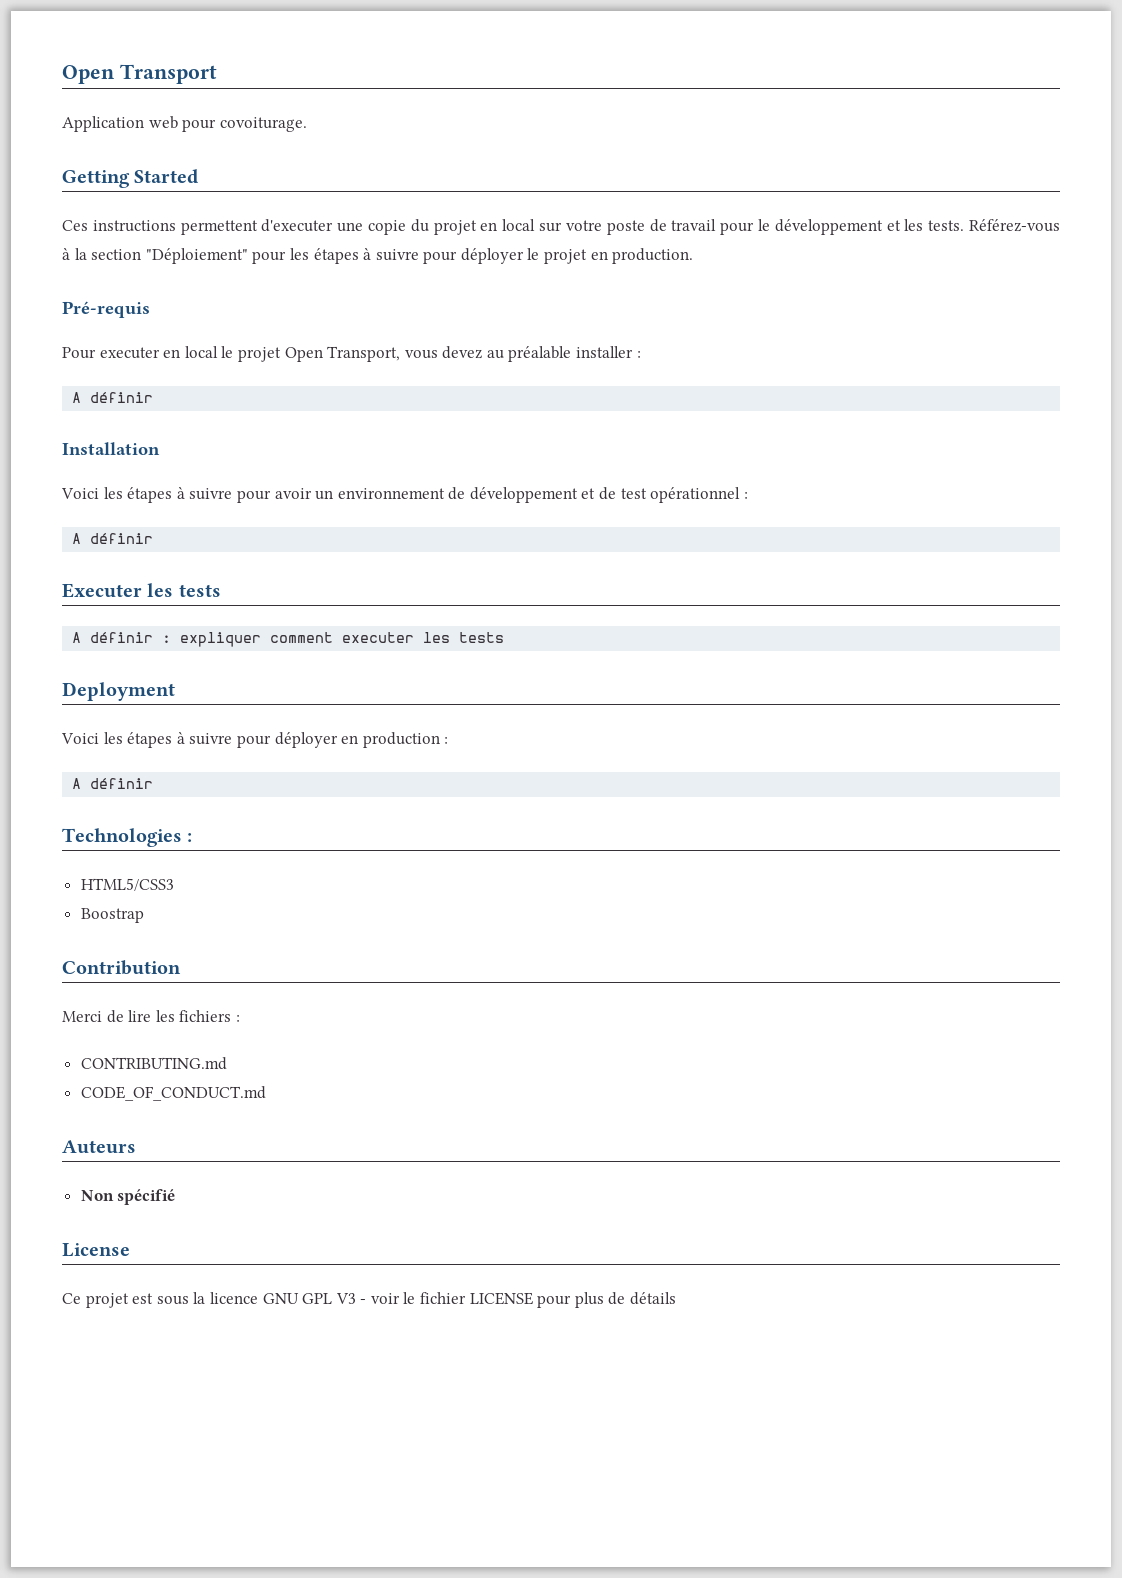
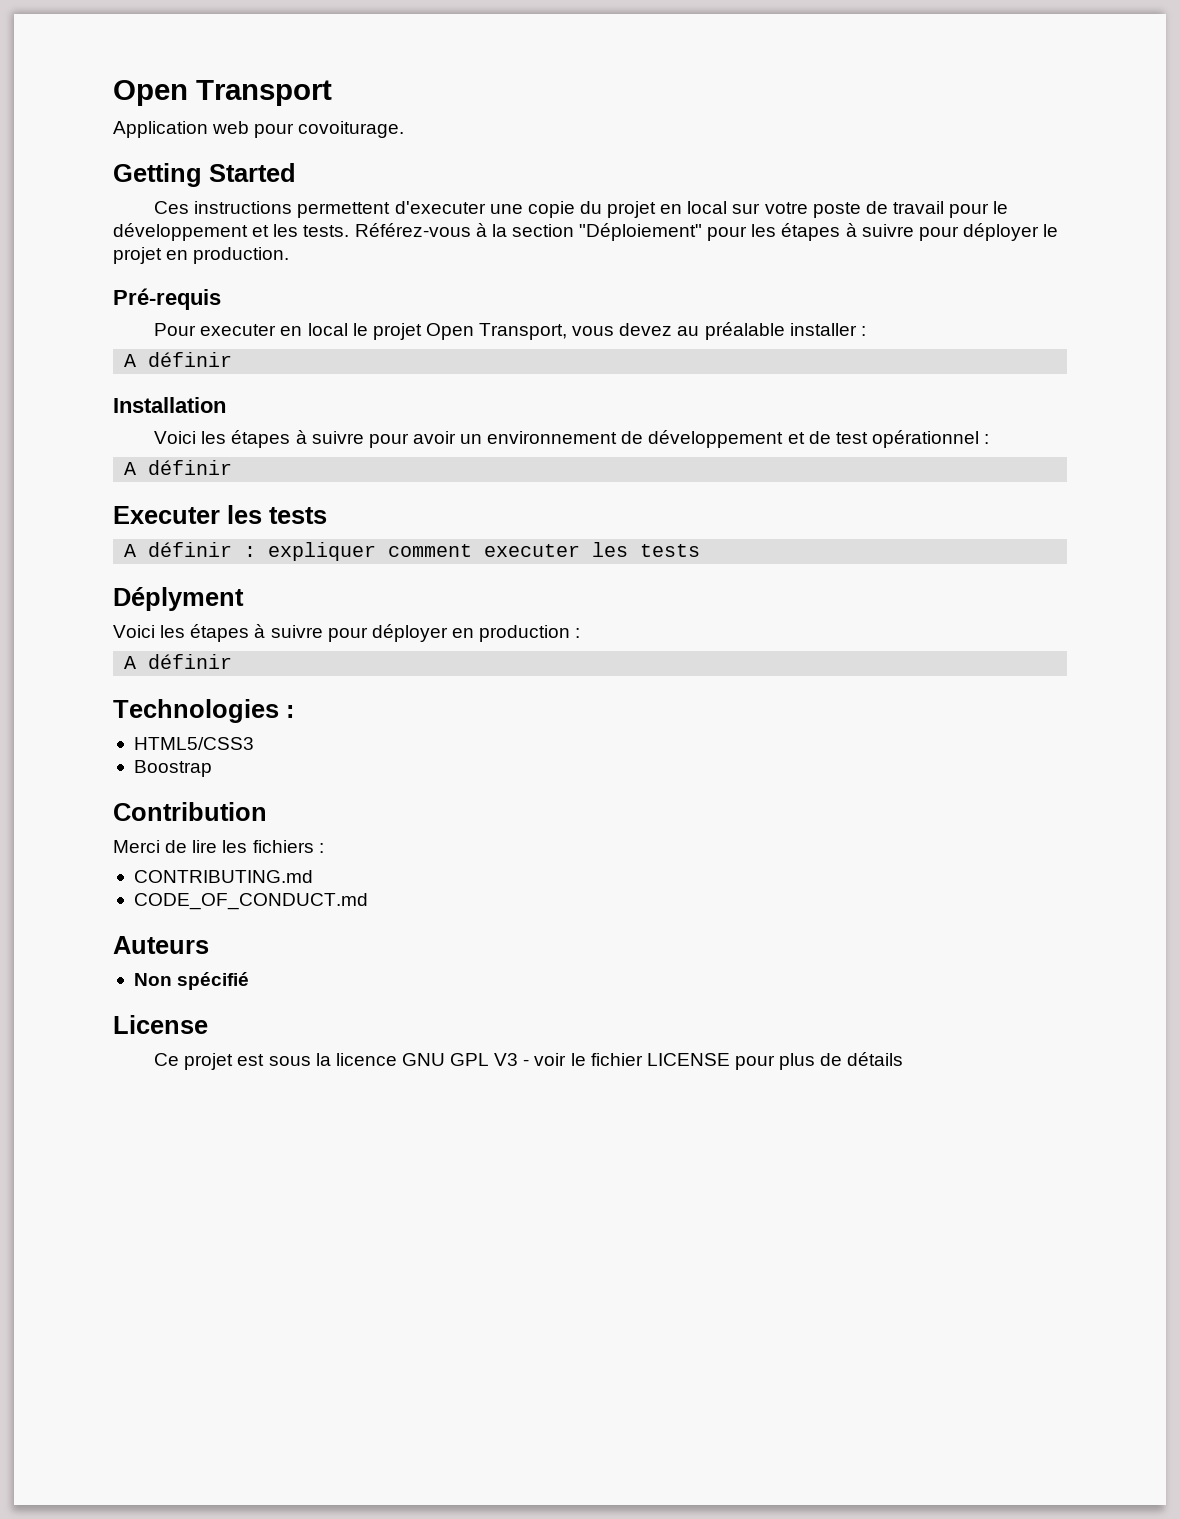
- Deployment
+ Déplyment

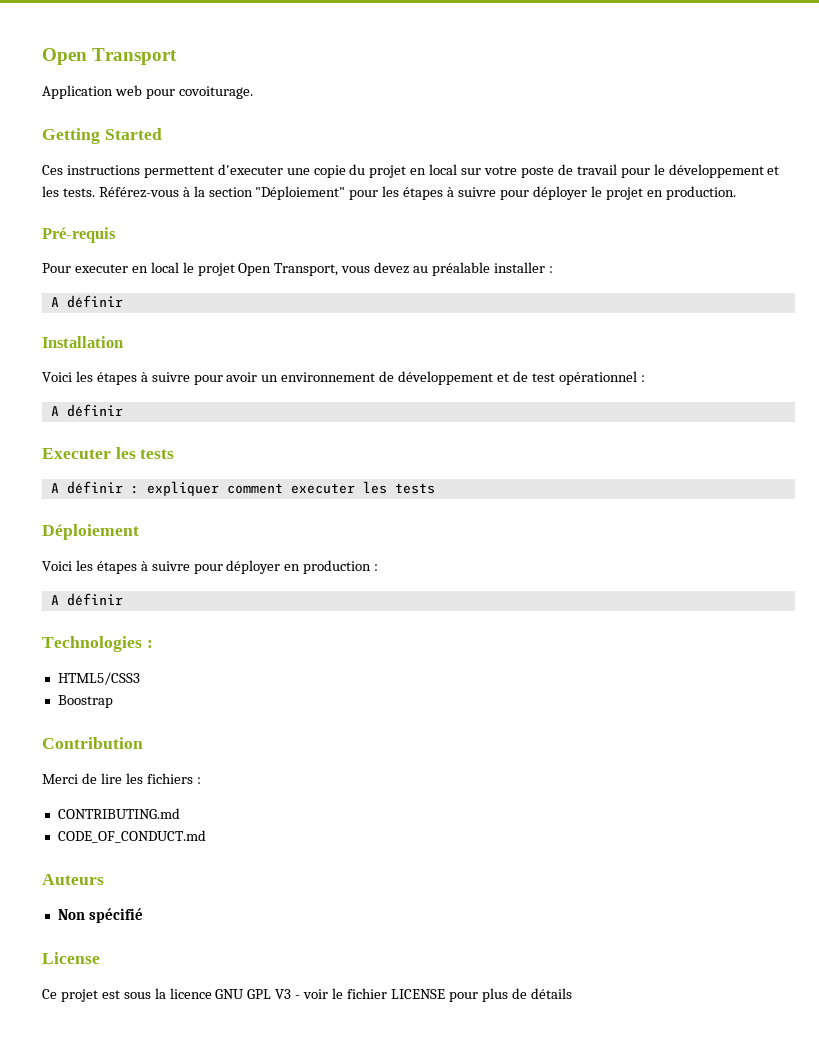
- Déplyment
+ Déploiement

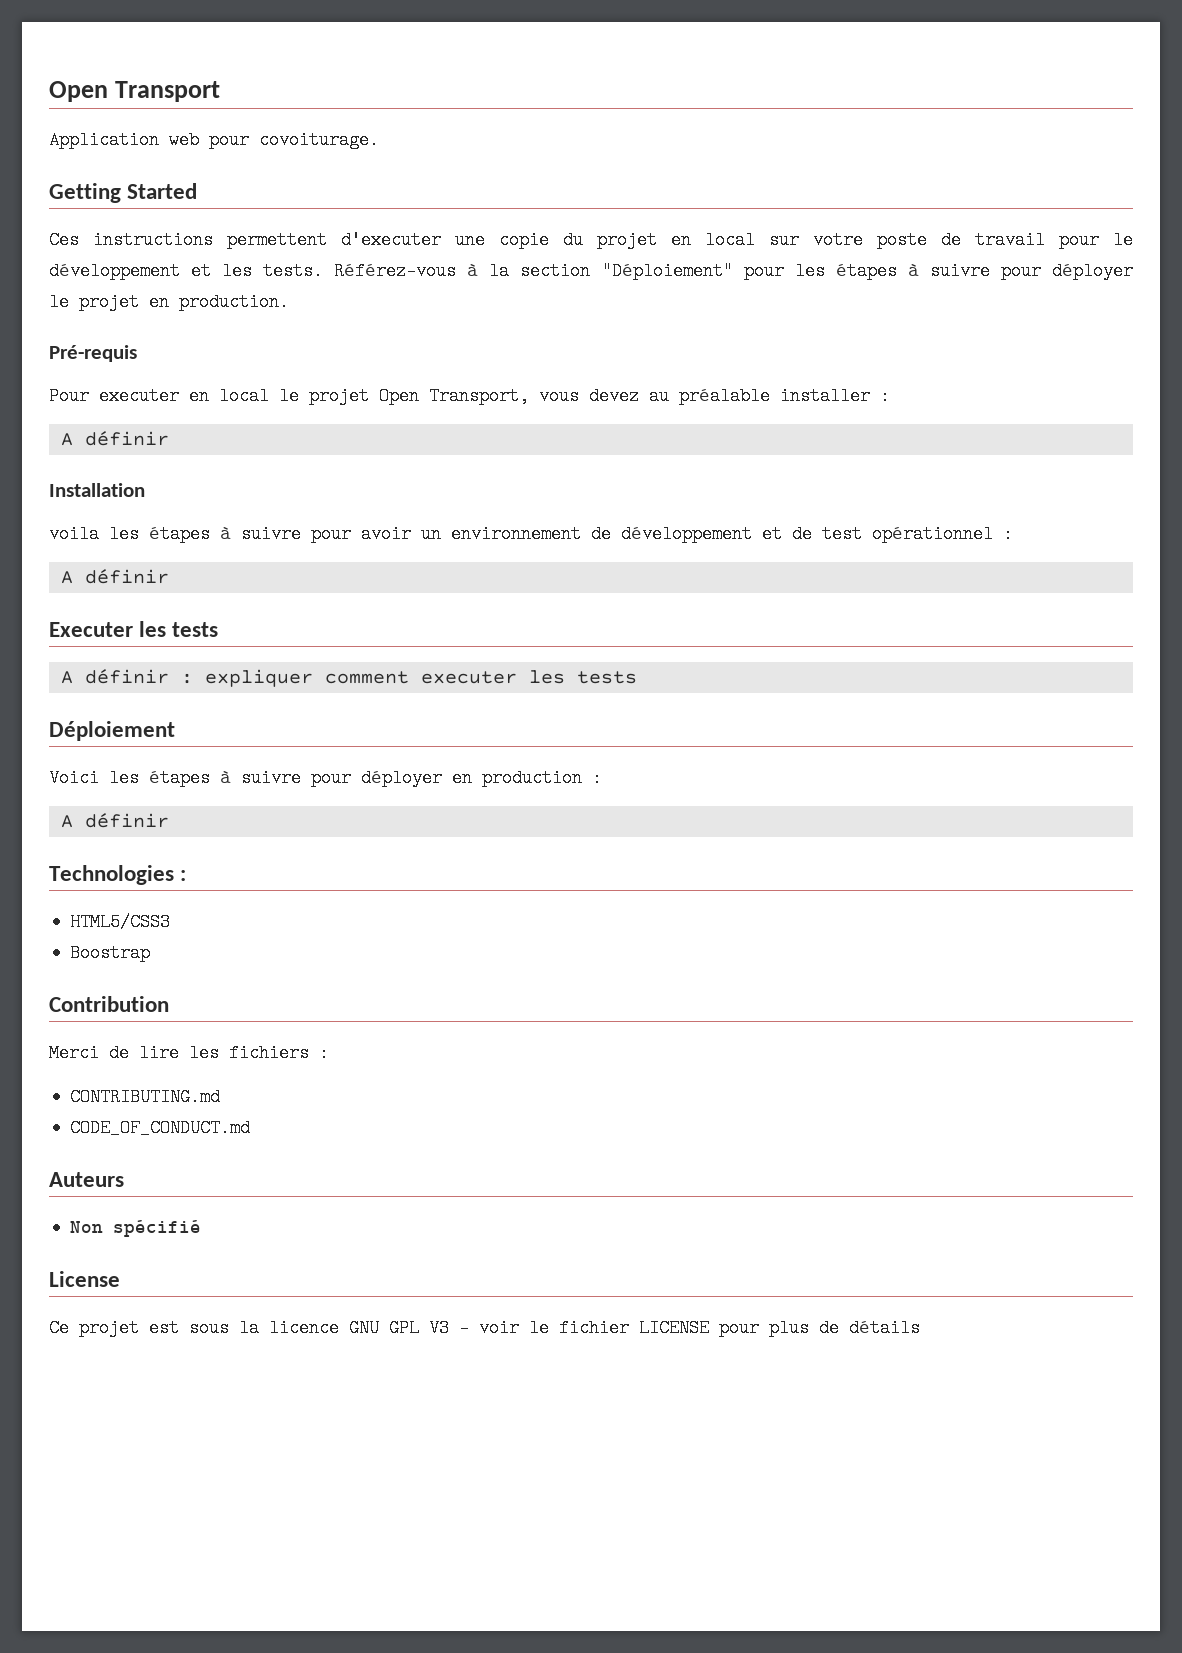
- Voici les étapes à suivre pour avoir un environnement de développement et de test opérationnel :
+ voila les étapes à suivre pour avoir un environnement de développement et de test opérationnel :

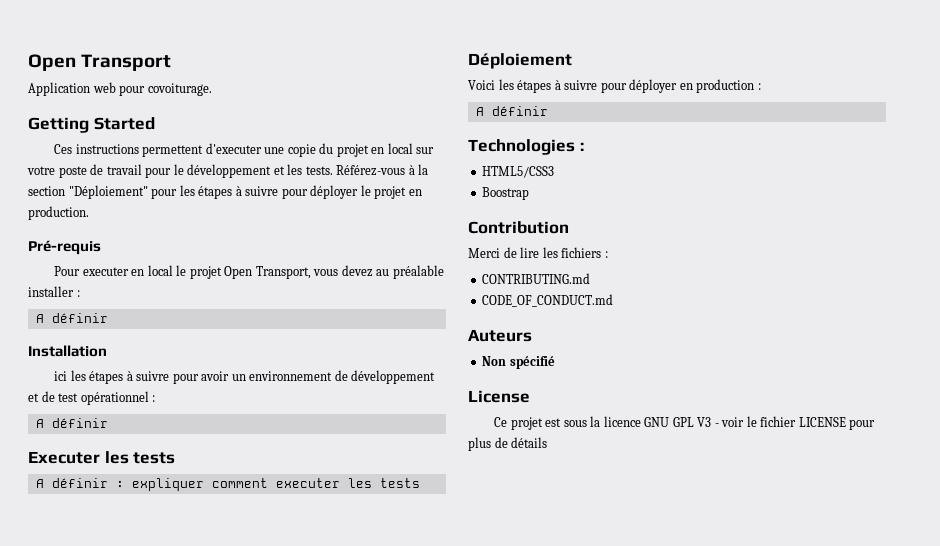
- voila les étapes à suivre pour avoir un environnement de développement et de test opérationnel :
+ ici les étapes à suivre pour avoir un environnement de développement et de test opérationnel :

